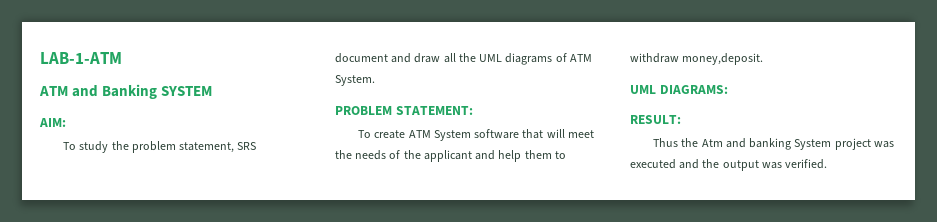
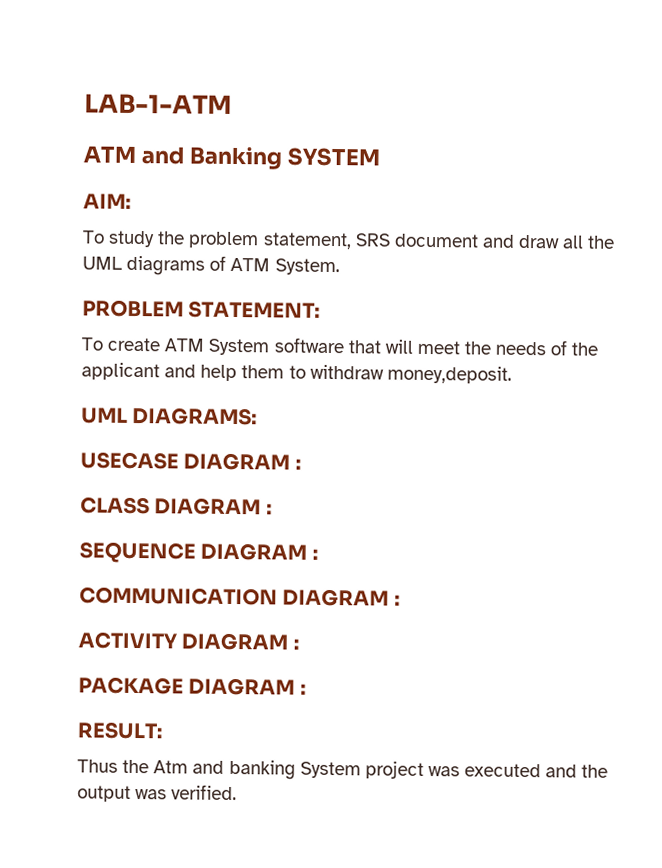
+ USECASE DIAGRAM :
+ CLASS DIAGRAM :
+ SEQUENCE DIAGRAM :
+ COMMUNICATION DIAGRAM :
+ ACTIVITY DIAGRAM :
+ PACKAGE DIAGRAM :

